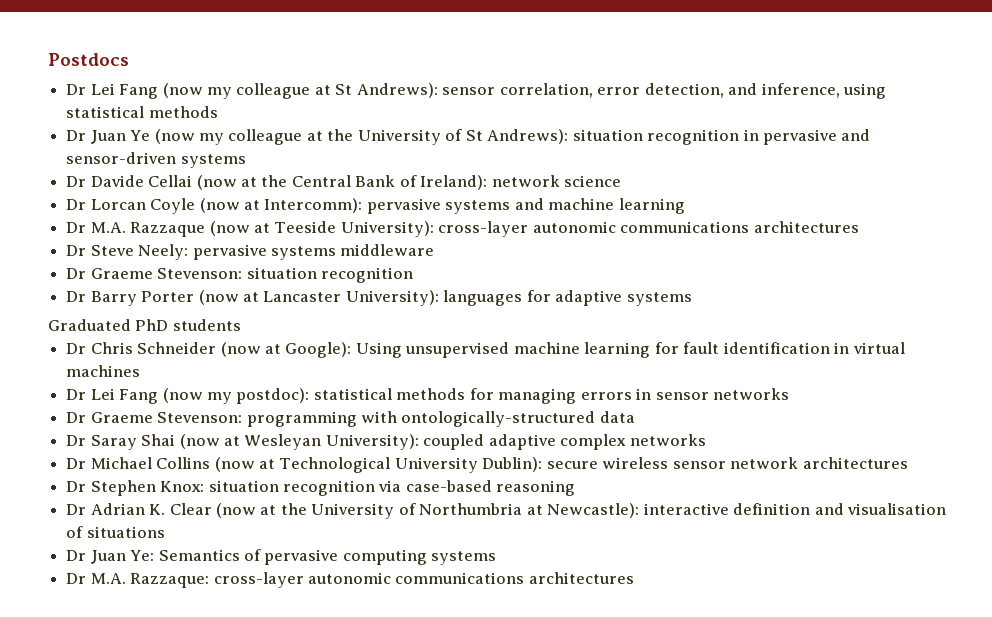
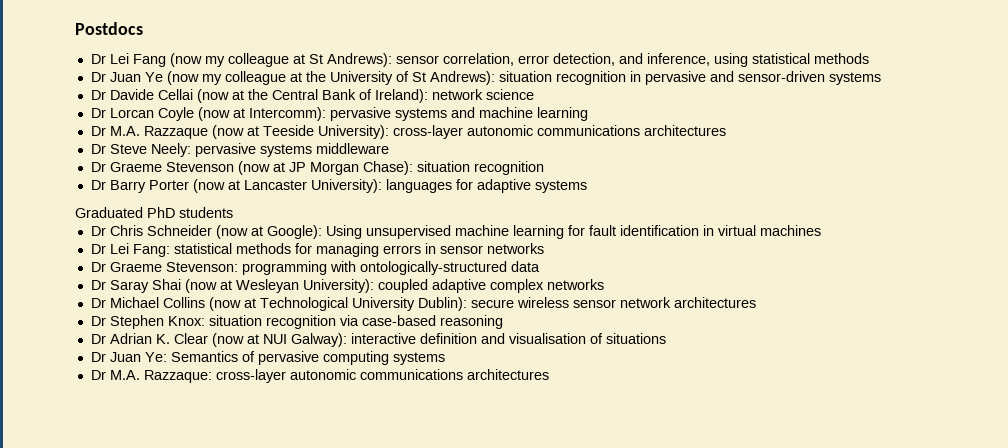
- Dr Graeme Stevenson: situation recognition
+ Dr Graeme Stevenson (now at JP Morgan Chase): situation recognition
- Dr Lei Fang (now my postdoc): statistical methods for managing errors in sensor networks
+ Dr Lei Fang: statistical methods for managing errors in sensor networks
- Dr Adrian K. Clear (now at the University of Northumbria at Newcastle): interactive definition and visualisation of situations
+ Dr Adrian K. Clear (now at NUI Galway): interactive definition and visualisation of situations

